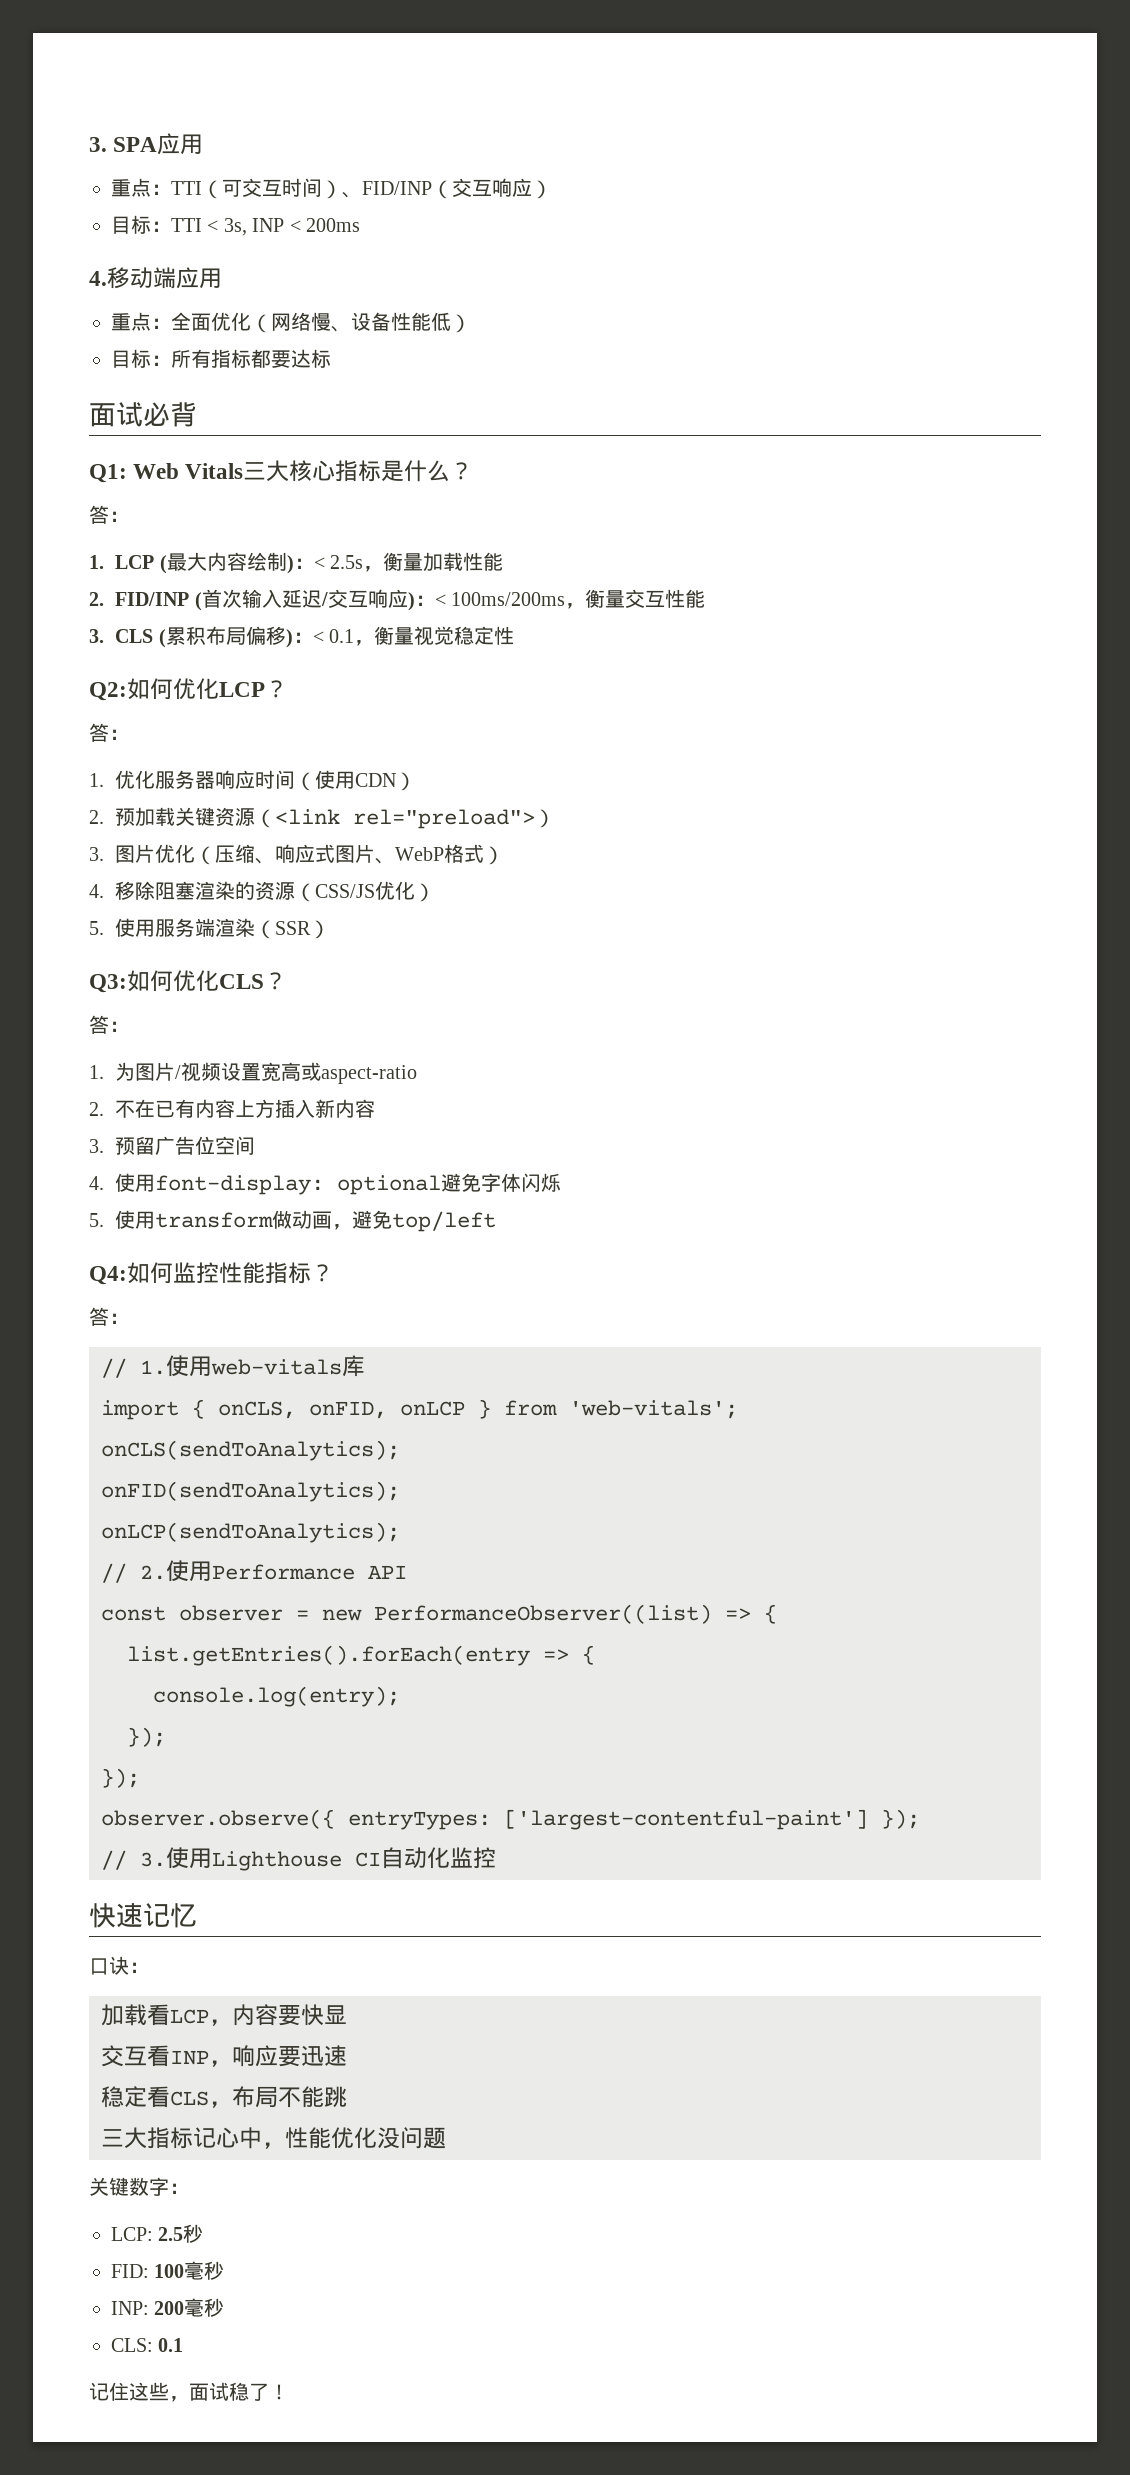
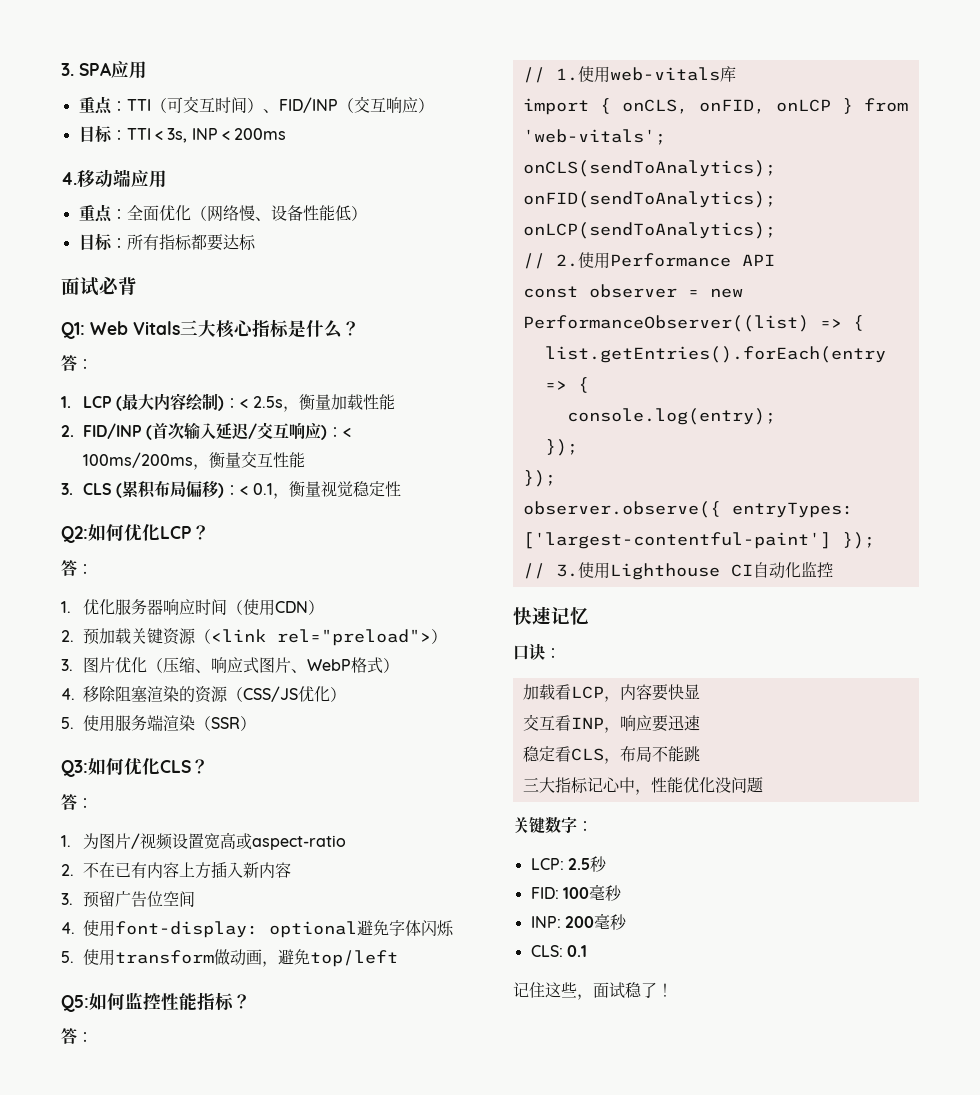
- Q4:如何监控性能指标？
+ Q5:如何监控性能指标？

